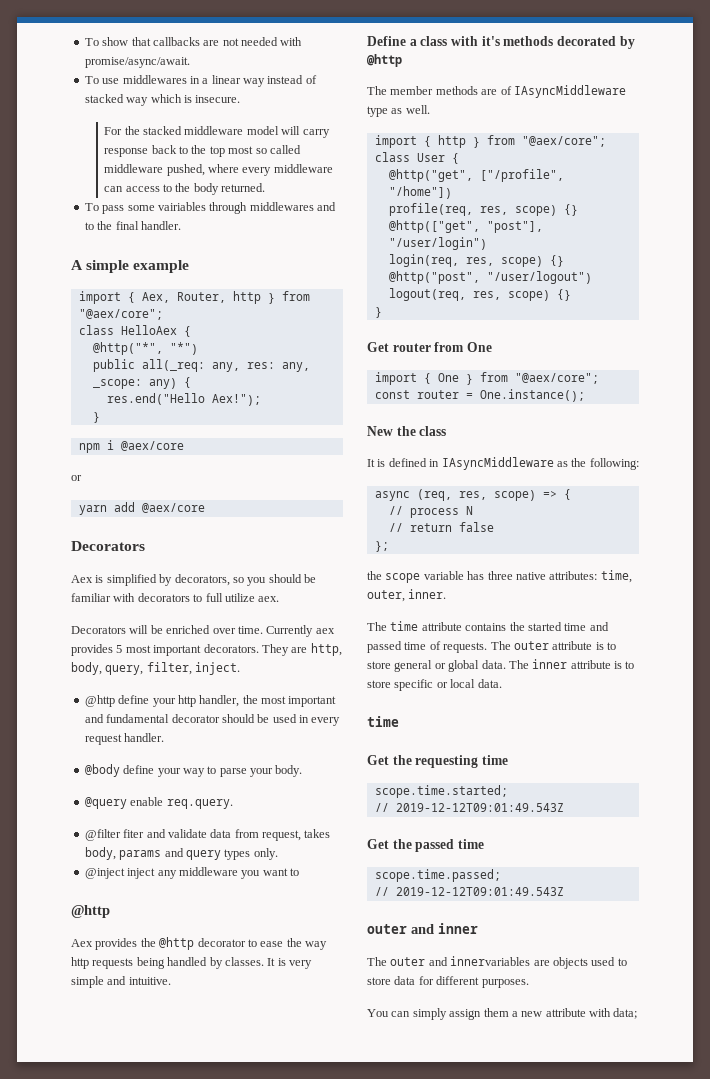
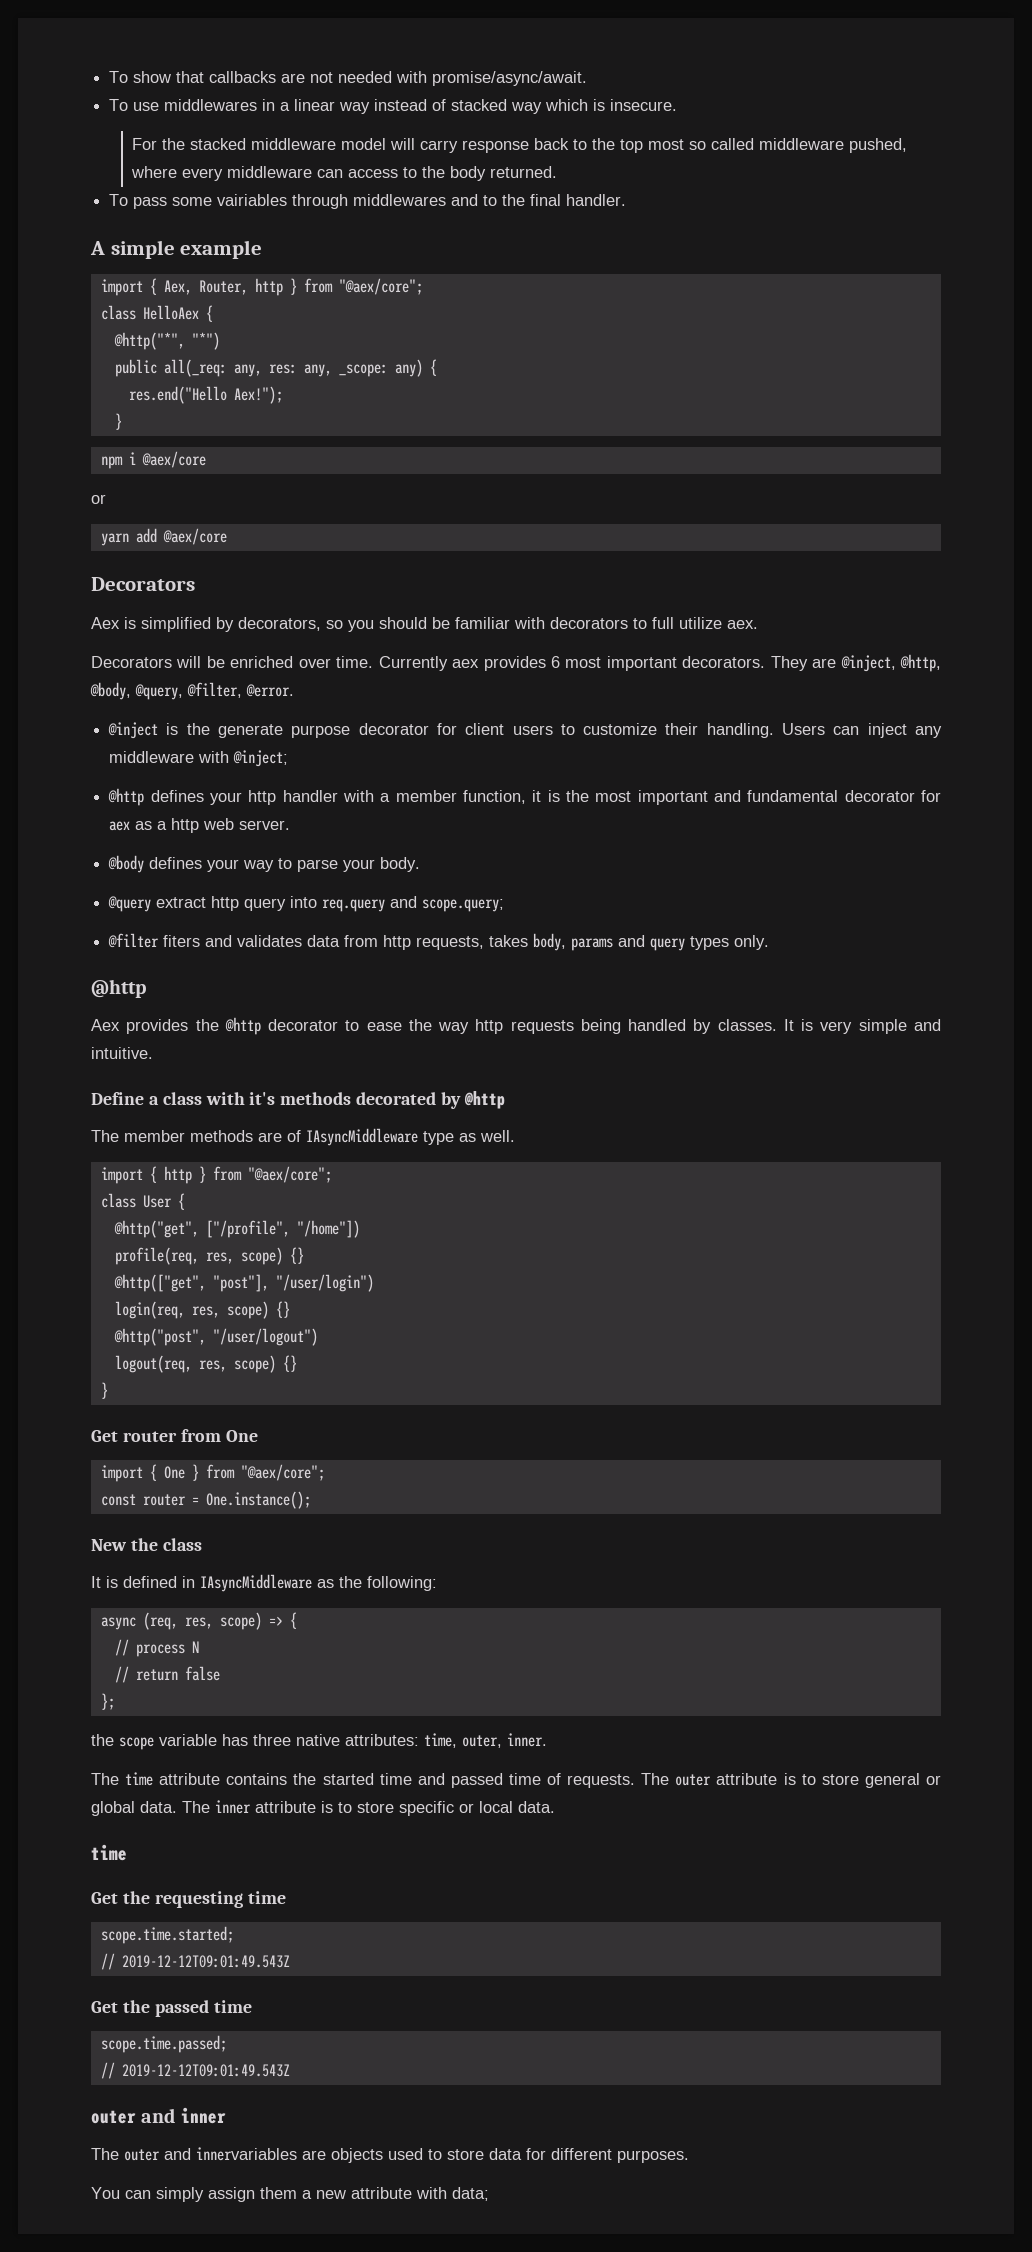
- Currently aex provides 5 most important decorators.
+ Currently aex provides 6 most important decorators.
- They are http, body, query, filter, inject.
- @http define your http handler, the most important and fundamental decorator should be used in every request handler.
+ They are @inject, @http, @body, @query, @filter, @error.
+ @inject is the generate purpose decorator for client users to customize their handling. Users can inject any middleware with @inject;
+ @http defines your http handler with a member function, it is the most important and fundamental decorator for aex as a http web server.
- @body define your way to parse your body.
+ @body defines your way to parse your body.
- @query enable req.query.
- @filter fiter and validate data from request, takes body, params and query types only.
+ @query extract http query into req.query and scope.query;
+ @filter fiters and validates data from http requests, takes body, params and query types only.
- @inject inject any middleware you want to

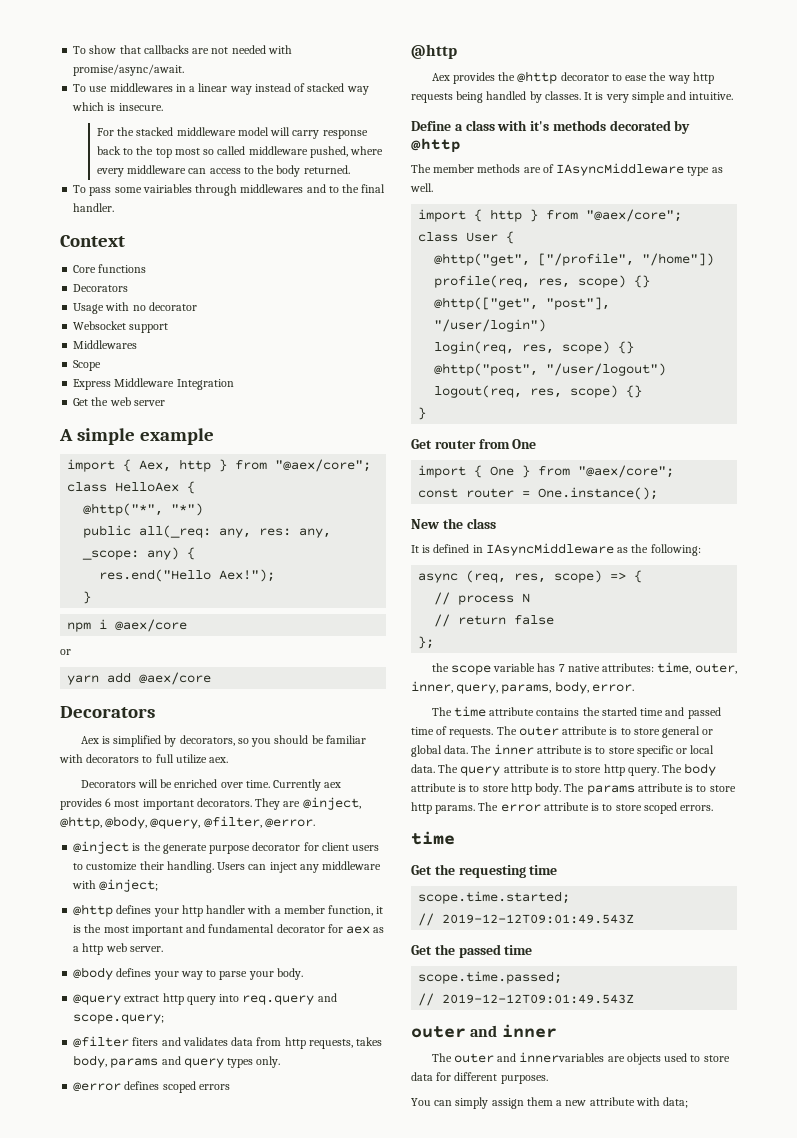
+ Context
+ Core functions
+ Decorators
+ Usage with no decorator
+ Websocket support
+ Middlewares
+ Scope
+ Express Middleware Integration
+ Get the web server
- import { Aex, Router, http } from "@aex/core";
+ import { Aex, http } from "@aex/core";
+ @error defines scoped errors
- the scope variable has three native attributes: time, outer, inner.
+ the scope variable has 7 native attributes: time, outer, inner, query, params, body, error.
+ The query attribute is to store http query. The body attribute is to store http body. The params attribute is to store http params. The error attribute is to store scoped errors.

